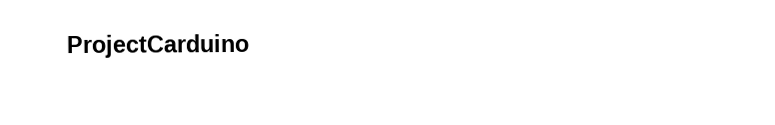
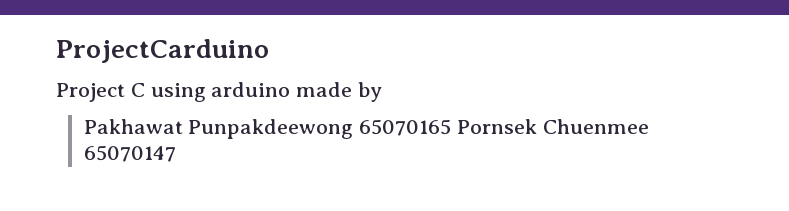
+ Project C using arduino made by
+ Pakhawat Punpakdeewong 65070165 Pornsek Chuenmee 65070147

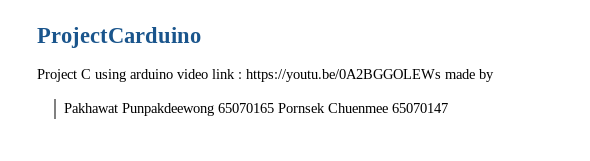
- Project C using arduino made by
+ Project C using arduino video link : https://youtu.be/0A2BGGOLEWs made by

